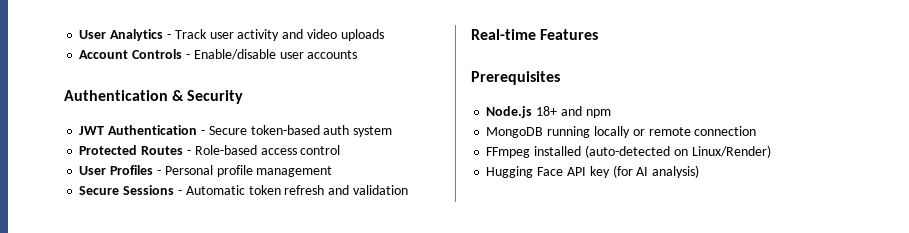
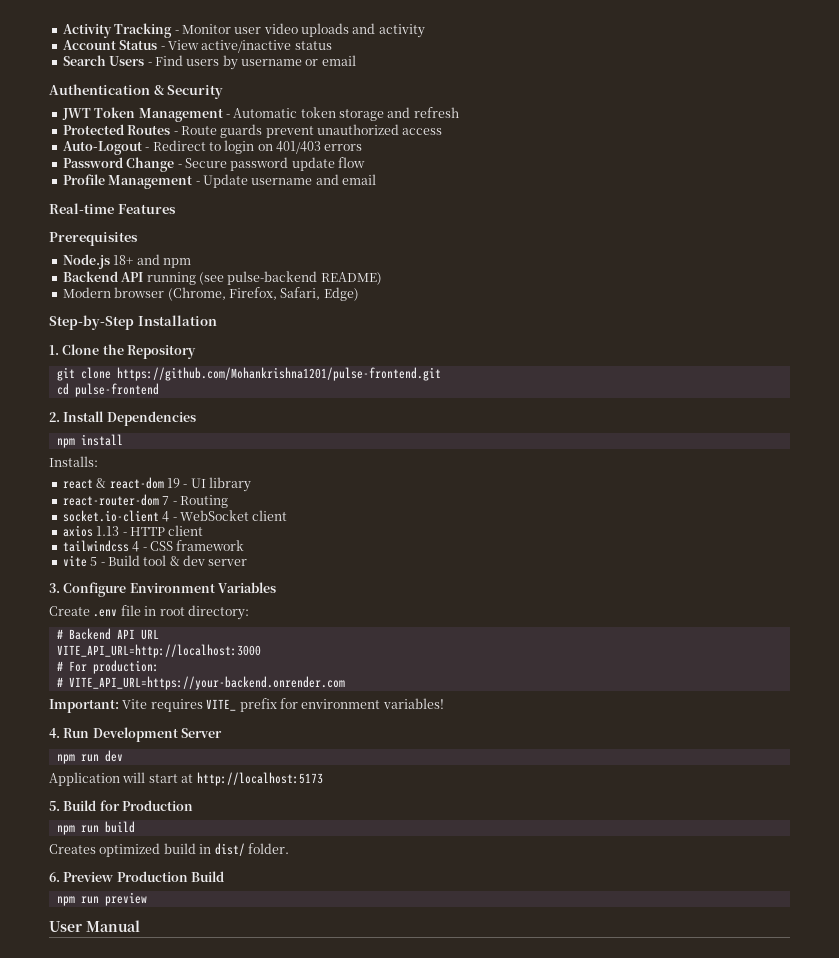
- User Analytics - Track user activity and video uploads
+ Activity Tracking - Monitor user video uploads and activity
- Account Controls - Enable/disable user accounts
+ Account Status - View active/inactive status
+ Search Users - Find users by username or email
  Authentication & Security
- JWT Authentication - Secure token-based auth system
- Protected Routes - Role-based access control
- User Profiles - Personal profile management
- Secure Sessions - Automatic token refresh and validation
+ JWT Token Management - Automatic token storage and refresh
+ Protected Routes - Route guards prevent unauthorized access
+ Auto-Logout - Redirect to login on 401/403 errors
+ Password Change - Secure password update flow
+ Profile Management - Update username and email
- MongoDB running locally or remote connection
- FFmpeg installed (auto-detected on Linux/Render)
- Hugging Face API key (for AI analysis)
+ Backend API running (see pulse-backend README)
+ Modern browser (Chrome, Firefox, Safari, Edge)
+ Step-by-Step Installation
+ 1. Clone the Repository
+ git clone https://github.com/Mohankrishna1201/pulse-frontend.git
+ cd pulse-frontend
+ 2. Install Dependencies
+ npm install
+ Installs:
+ react & react-dom 19 - UI library
+ react-router-dom 7 - Routing
+ socket.io-client 4 - WebSocket client
+ axios 1.13 - HTTP client
+ tailwindcss 4 - CSS framework
+ vite 5 - Build tool & dev server
+ 3. Configure Environment Variables
+ Create .env file in root directory:
+ # Backend API URL
+ VITE_API_URL=http://localhost:3000
+ # For production:
+ # VITE_API_URL=https://your-backend.onrender.com
+ Important: Vite requires VITE_ prefix for environment variables!
+ 4. Run Development Server
+ npm run dev
+ Application will start at http://localhost:5173
+ 5. Build for Production
+ npm run build
+ Creates optimized build in dist/ folder.
+ 6. Preview Production Build
+ npm run preview
+ User Manual

